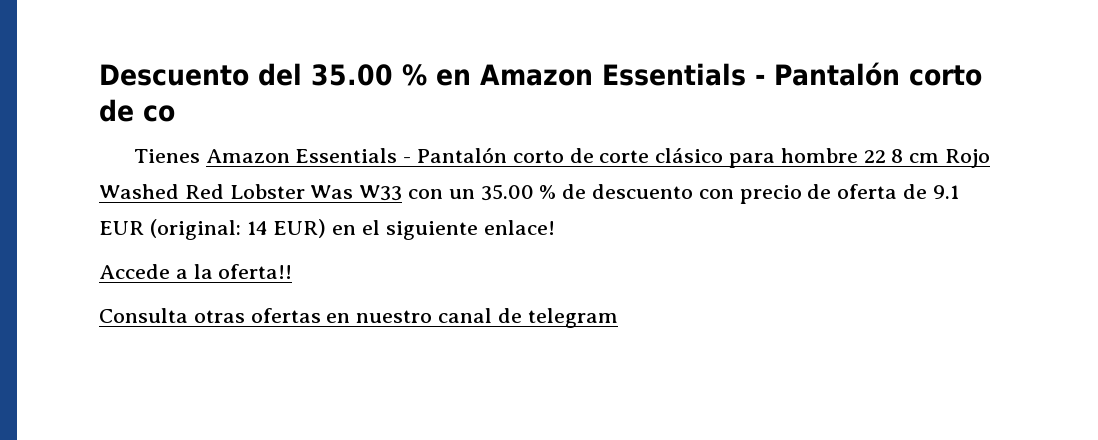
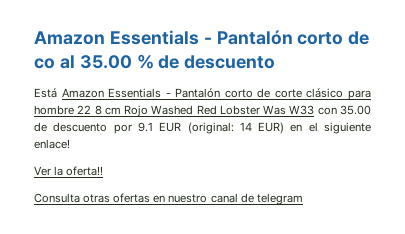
- Descuento del 35.00 % en Amazon Essentials - Pantalón corto de co
- Tienes Amazon Essentials - Pantalón corto de corte clásico para hombre 22 8 cm Rojo Washed Red Lobster Was W33 con un 35.00 % de descuento con precio de oferta de 9.1 EUR (original: 14 EUR) en el siguiente enlace!
+ Amazon Essentials - Pantalón corto de co al 35.00 % de descuento
+ Está Amazon Essentials - Pantalón corto de corte clásico para hombre 22 8 cm Rojo Washed Red Lobster Was W33 con 35.00 de descuento por 9.1 EUR (original: 14 EUR) en el siguiente enlace!
- Accede a la oferta!!
+ Ver la oferta!!

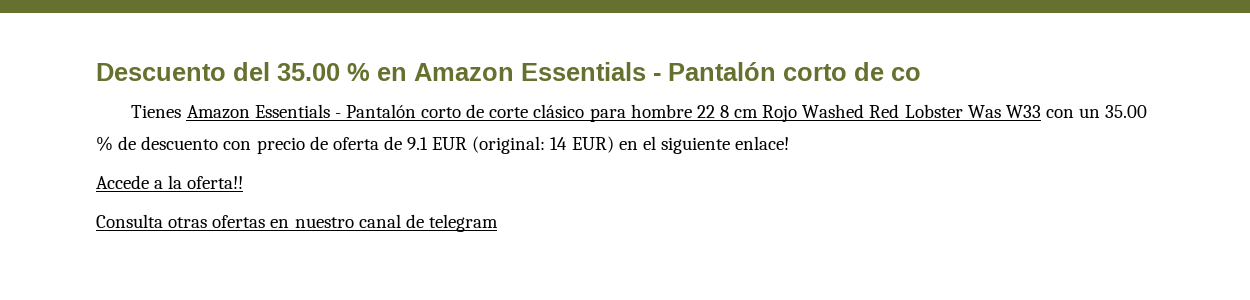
- Amazon Essentials - Pantalón corto de co al 35.00 % de descuento
- Está Amazon Essentials - Pantalón corto de corte clásico para hombre 22 8 cm Rojo Washed Red Lobster Was W33 con 35.00 de descuento por 9.1 EUR (original: 14 EUR) en el siguiente enlace!
+ Descuento del 35.00 % en Amazon Essentials - Pantalón corto de co
+ Tienes Amazon Essentials - Pantalón corto de corte clásico para hombre 22 8 cm Rojo Washed Red Lobster Was W33 con un 35.00 % de descuento con precio de oferta de 9.1 EUR (original: 14 EUR) en el siguiente enlace!
- Ver la oferta!!
+ Accede a la oferta!!

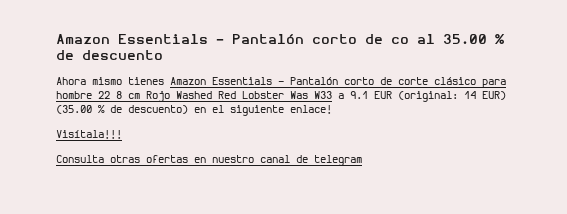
- Descuento del 35.00 % en Amazon Essentials - Pantalón corto de co
- Tienes Amazon Essentials - Pantalón corto de corte clásico para hombre 22 8 cm Rojo Washed Red Lobster Was W33 con un 35.00 % de descuento con precio de oferta de 9.1 EUR (original: 14 EUR) en el siguiente enlace!
+ Amazon Essentials - Pantalón corto de co al 35.00 % de descuento
+ Ahora mismo tienes Amazon Essentials - Pantalón corto de corte clásico para hombre 22 8 cm Rojo Washed Red Lobster Was W33 a 9.1 EUR (original: 14 EUR) (35.00 % de descuento) en el siguiente enlace!
- Accede a la oferta!!
+ Visítala!!!

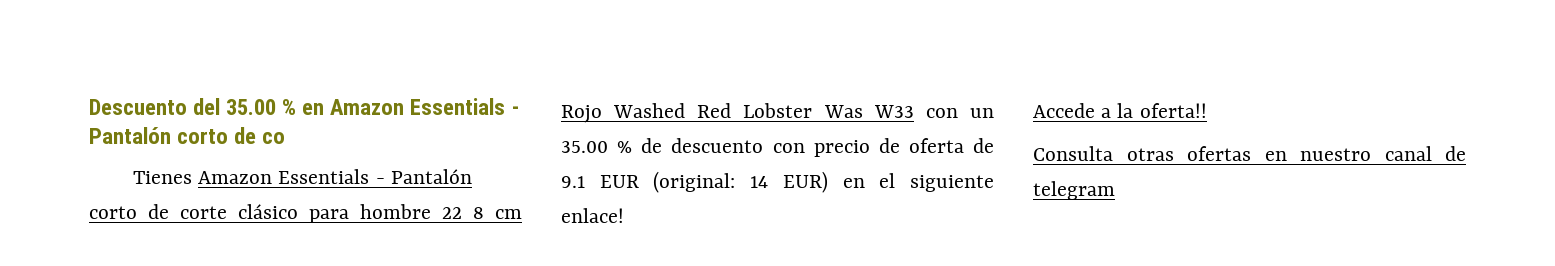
- Amazon Essentials - Pantalón corto de co al 35.00 % de descuento
- Ahora mismo tienes Amazon Essentials - Pantalón corto de corte clásico para hombre 22 8 cm Rojo Washed Red Lobster Was W33 a 9.1 EUR (original: 14 EUR) (35.00 % de descuento) en el siguiente enlace!
+ Descuento del 35.00 % en Amazon Essentials - Pantalón corto de co
+ Tienes Amazon Essentials - Pantalón corto de corte clásico para hombre 22 8 cm Rojo Washed Red Lobster Was W33 con un 35.00 % de descuento con precio de oferta de 9.1 EUR (original: 14 EUR) en el siguiente enlace!
- Visítala!!!
+ Accede a la oferta!!

